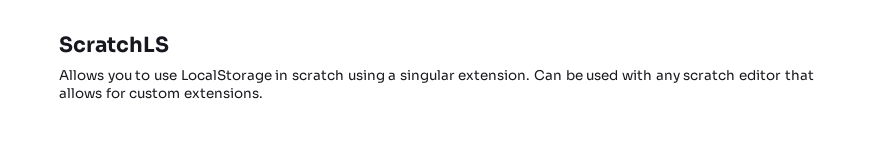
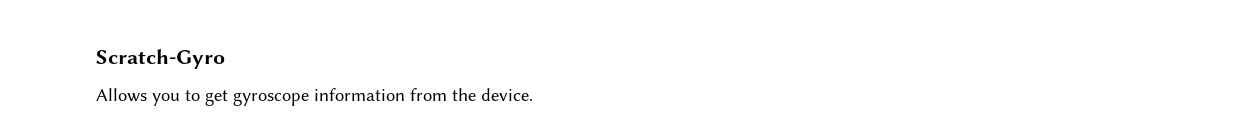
- ScratchLS
+ Scratch-Gyro
- Allows you to use LocalStorage in scratch using a singular extension. Can be used with any scratch editor that allows for custom extensions.
+ Allows you to get gyroscope information from the device.

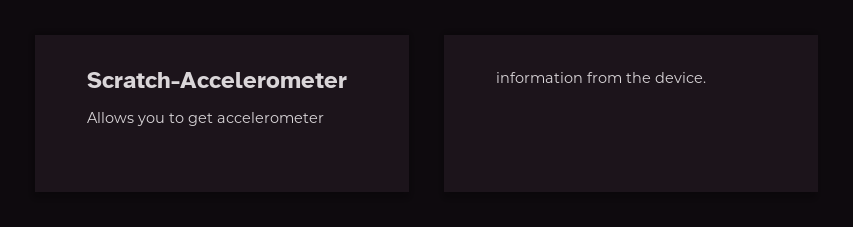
- Scratch-Gyro
+ Scratch-Accelerometer
- Allows you to get gyroscope information from the device.
+ Allows you to get accelerometer information from the device.

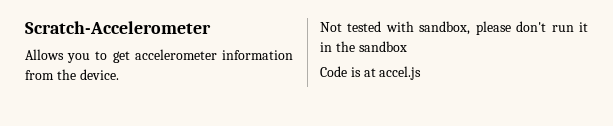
+ Not tested with sandbox, please don't run it in the sandbox
+ Code is at accel.js

